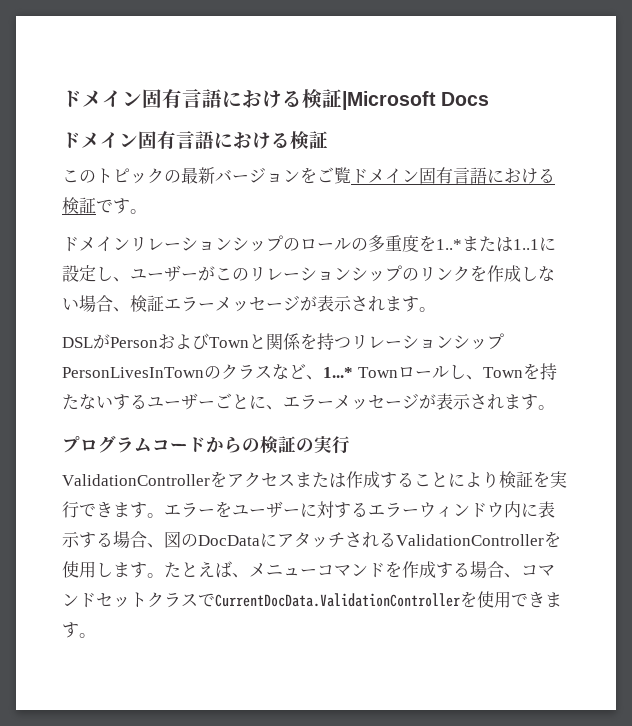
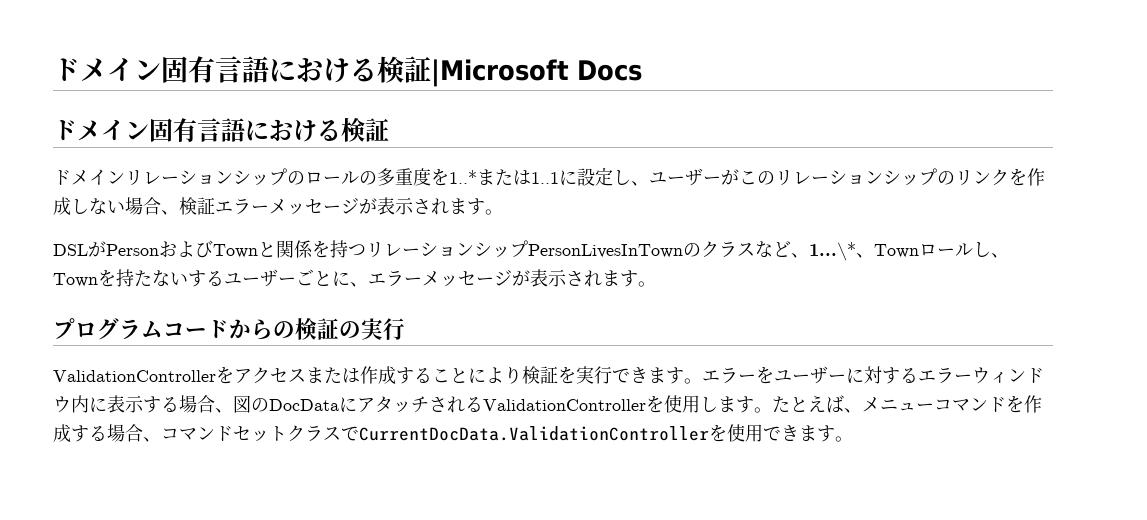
- このトピックの最新バージョンをご覧ドメイン固有言語における検証です。
- DSLがPersonおよびTownと関係を持つリレーションシップPersonLivesInTownのクラスなど、1...* Townロールし、Townを持たないするユーザーごとに、エラーメッセージが表示されます。
+ DSLがPersonおよびTownと関係を持つリレーションシップPersonLivesInTownのクラスなど、1...\*、Townロールし、Townを持たないするユーザーごとに、エラーメッセージが表示されます。

